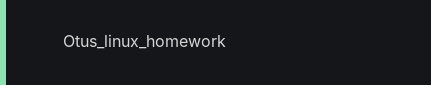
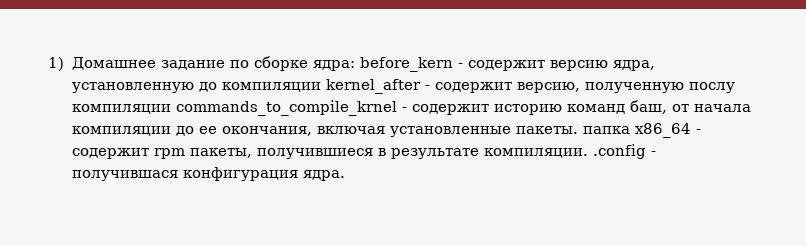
- Otus_linux_homework
+ 1) Домашнее задание по сборке ядра: before_kern - содержит версию ядра, установленную до компиляции kernel_after - содержит версию, полученную послу компиляции commands_to_compile_krnel - содержит историю команд баш, от начала компиляции до ее окончания, включая установленные пакеты. папка x86_64 - содержит rpm пакеты, получившиеся в результате компиляции. .config - получившася конфигурация ядра.

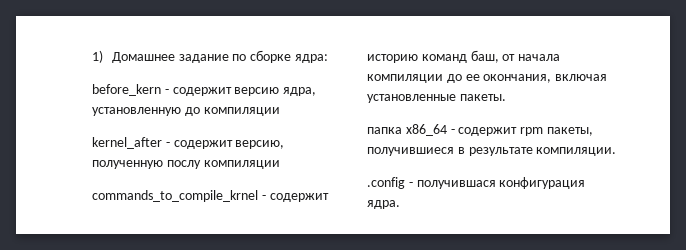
- 1) Домашнее задание по сборке ядра: before_kern - содержит версию ядра, установленную до компиляции kernel_after - содержит версию, полученную послу компиляции commands_to_compile_krnel - содержит историю команд баш, от начала компиляции до ее окончания, включая установленные пакеты. папка x86_64 - содержит rpm пакеты, получившиеся в результате компиляции. .config - получившася конфигурация ядра.
+ 1) Домашнее задание по сборке ядра:
+ before_kern - содержит версию ядра, установленную до компиляции
+ kernel_after - содержит версию, полученную послу компиляции
+ commands_to_compile_krnel - содержит историю команд баш, от начала компиляции до ее окончания, включая установленные пакеты.
+ папка x86_64 - содержит rpm пакеты, получившиеся в результате компиляции.
+ .config - получившася конфигурация ядра.

